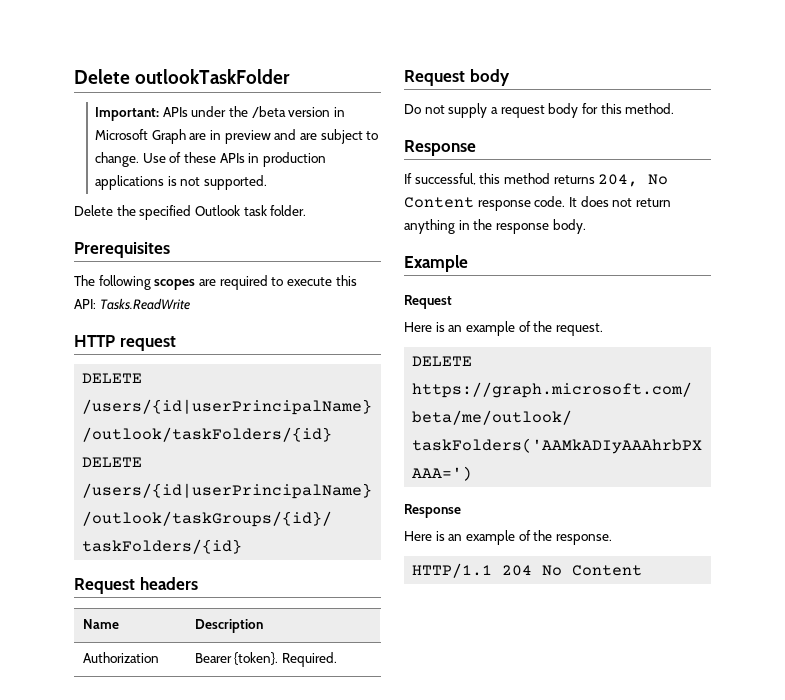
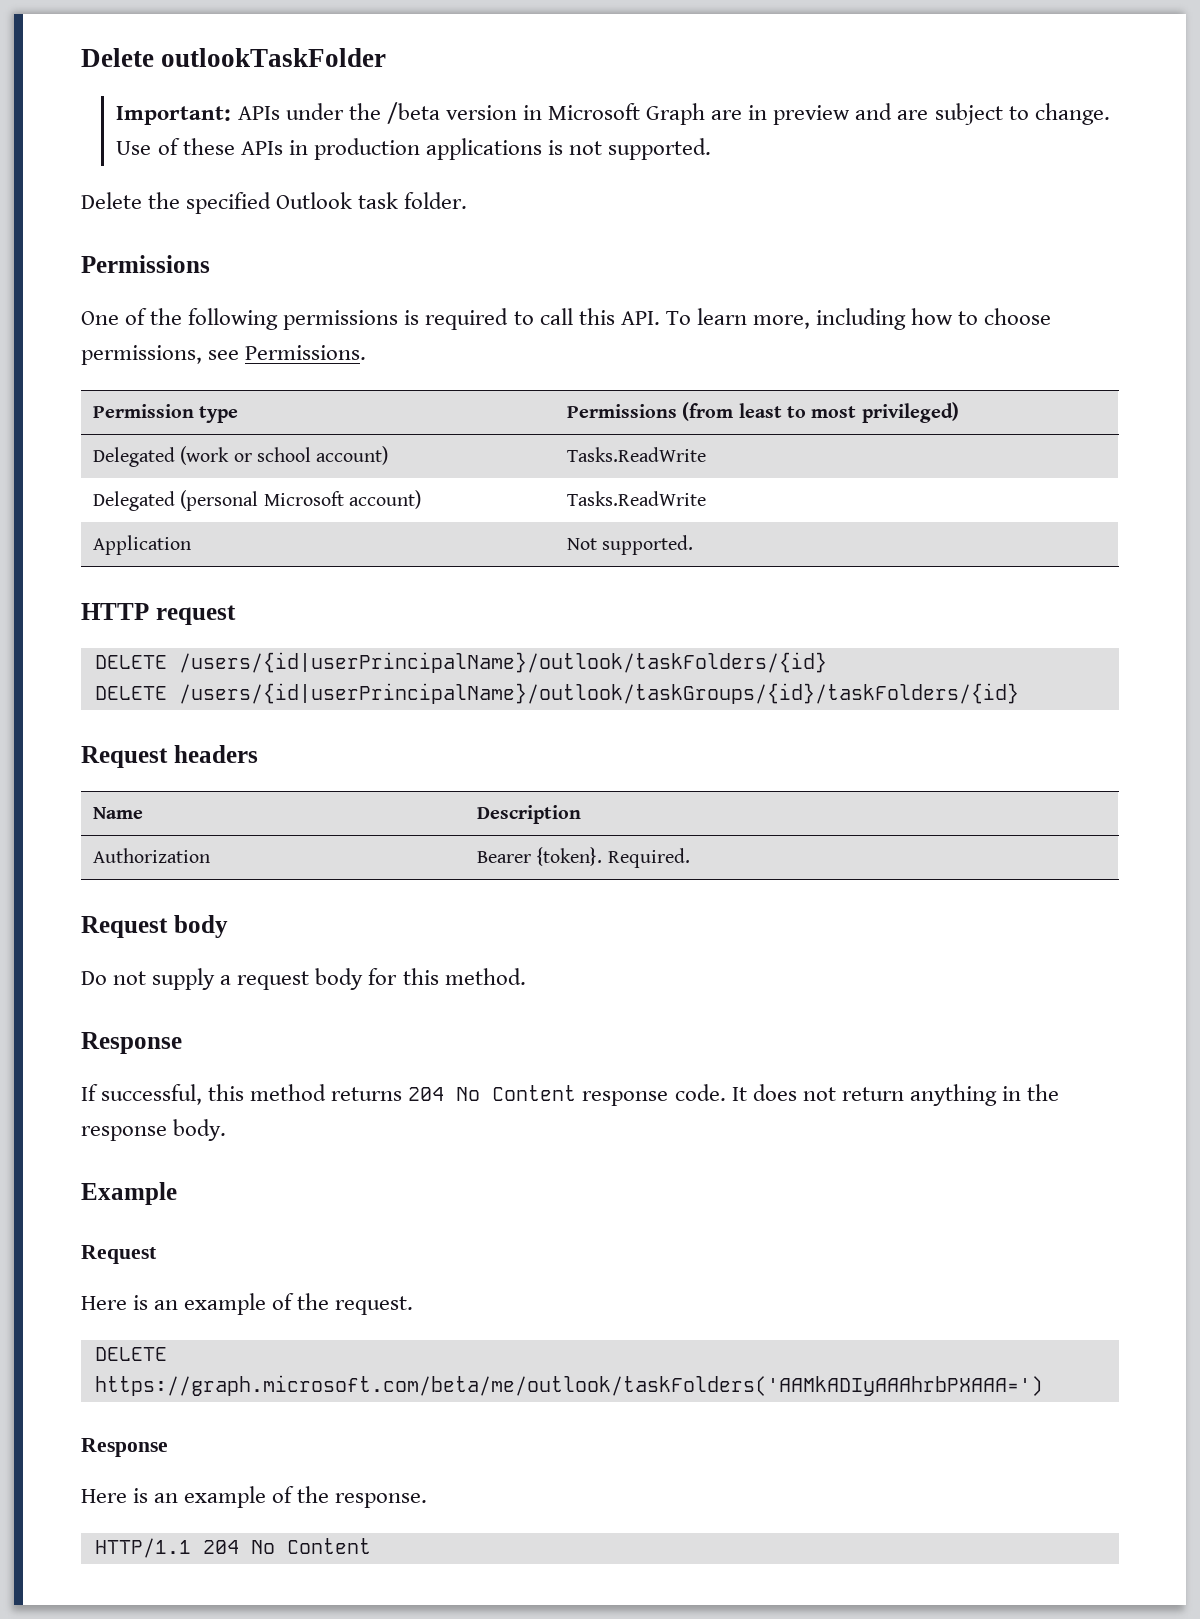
  Delete the specified Outlook task folder.
- Prerequisites
- The following scopes are required to execute this API: Tasks.ReadWrite
+ Permissions
+ One of the following permissions is required to call this API. To learn more, including how to choose permissions, see Permissions.
+ Permission type | Permissions (from least to most privileged)
+ Delegated (work or school account) | Tasks.ReadWrite
+ Delegated (personal Microsoft account) | Tasks.ReadWrite
+ Application | Not supported.
- If successful, this method returns 204, No Content response code.
+ If successful, this method returns 204 No Content response code.

